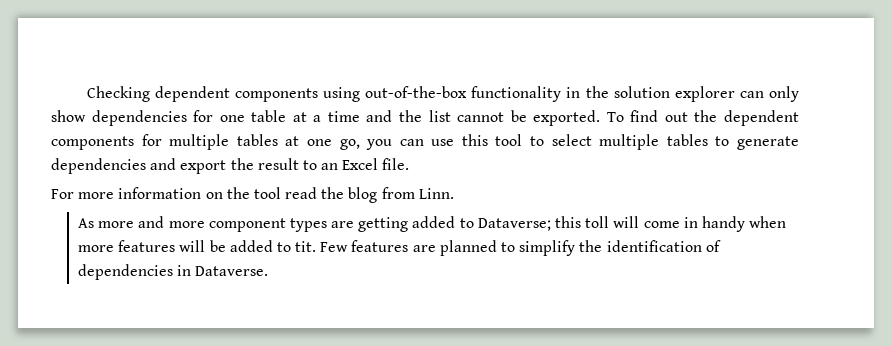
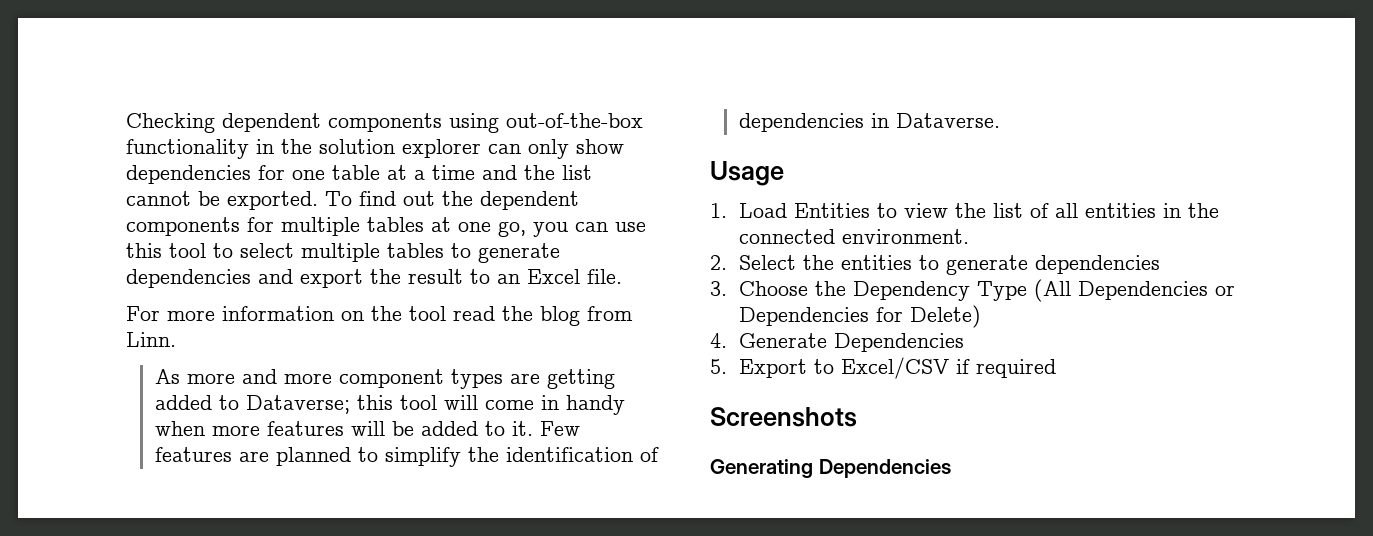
- As more and more component types are getting added to Dataverse; this toll will come in handy when more features will be added to tit.
+ As more and more component types are getting added to Dataverse; this tool will come in handy when more features will be added to it.
+ Usage
+ 1. Load Entities to view the list of all entities in the connected environment.
+ 2. Select the entities to generate dependencies
+ 3. Choose the Dependency Type (All Dependencies or Dependencies for Delete)
+ 4. Generate Dependencies
+ 5. Export to Excel/CSV if required
+ Screenshots
+ Generating Dependencies

